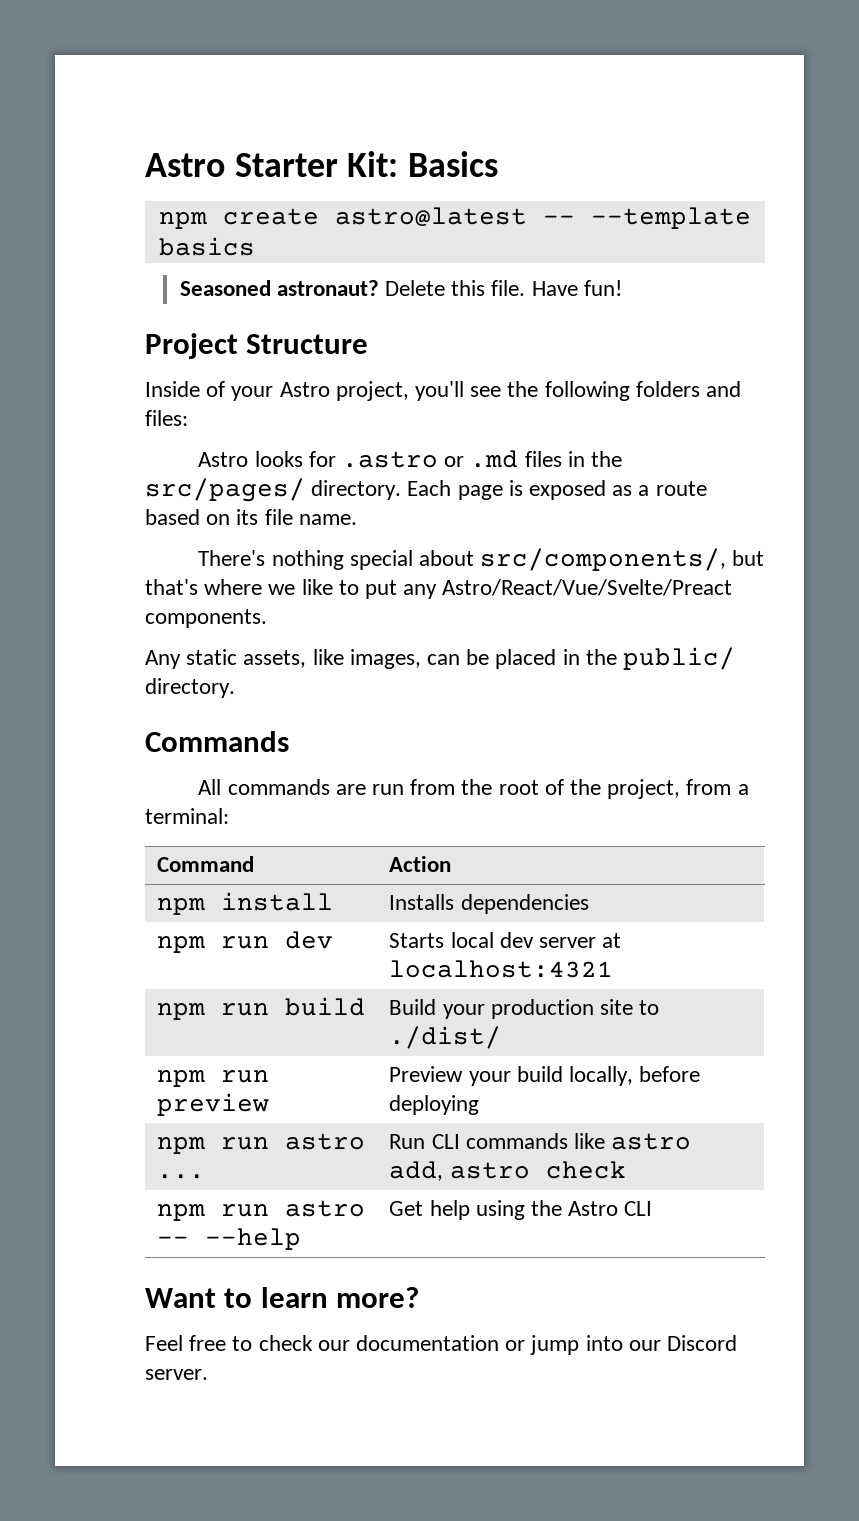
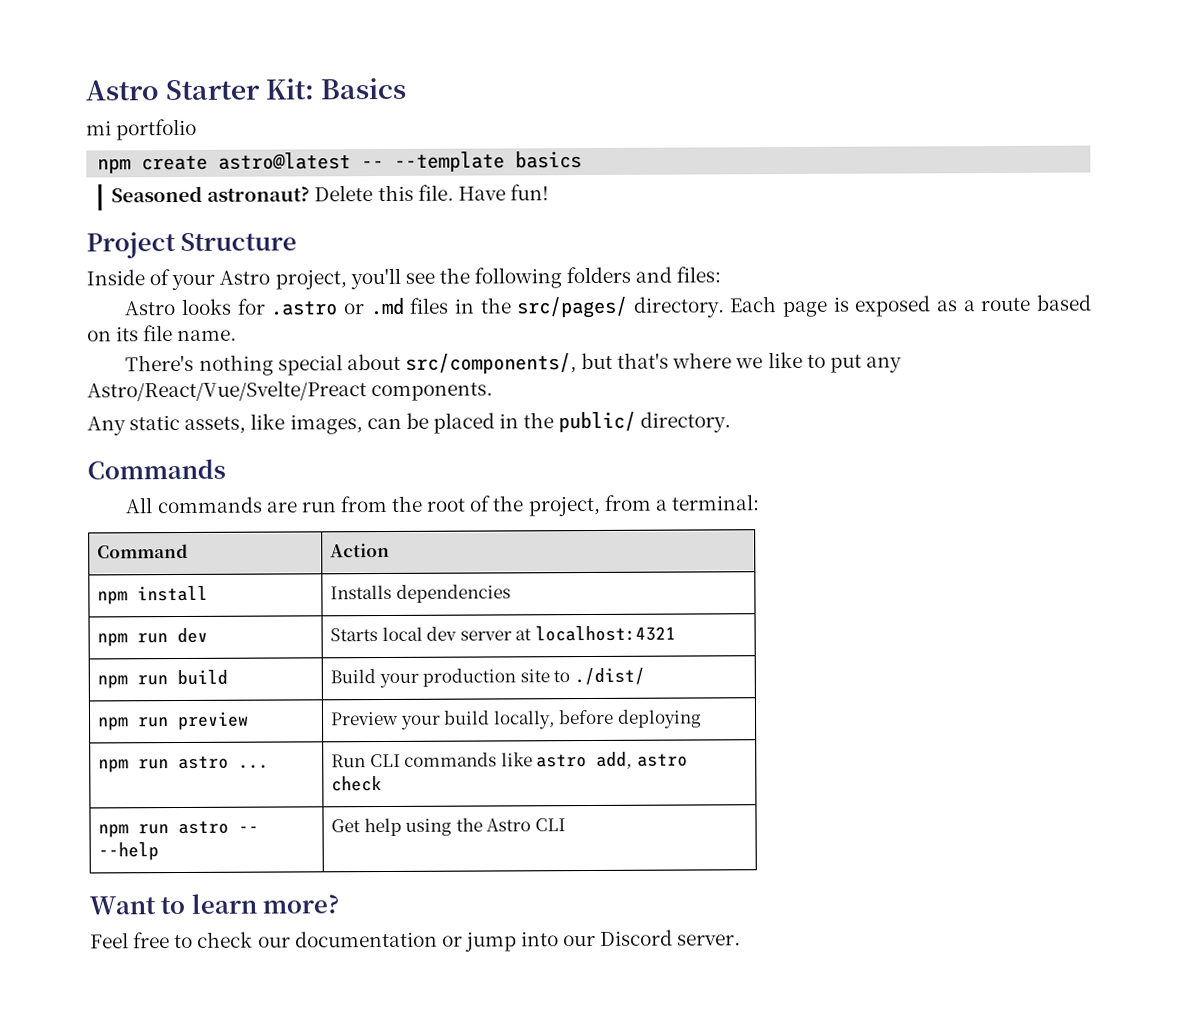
+ mi portfolio

